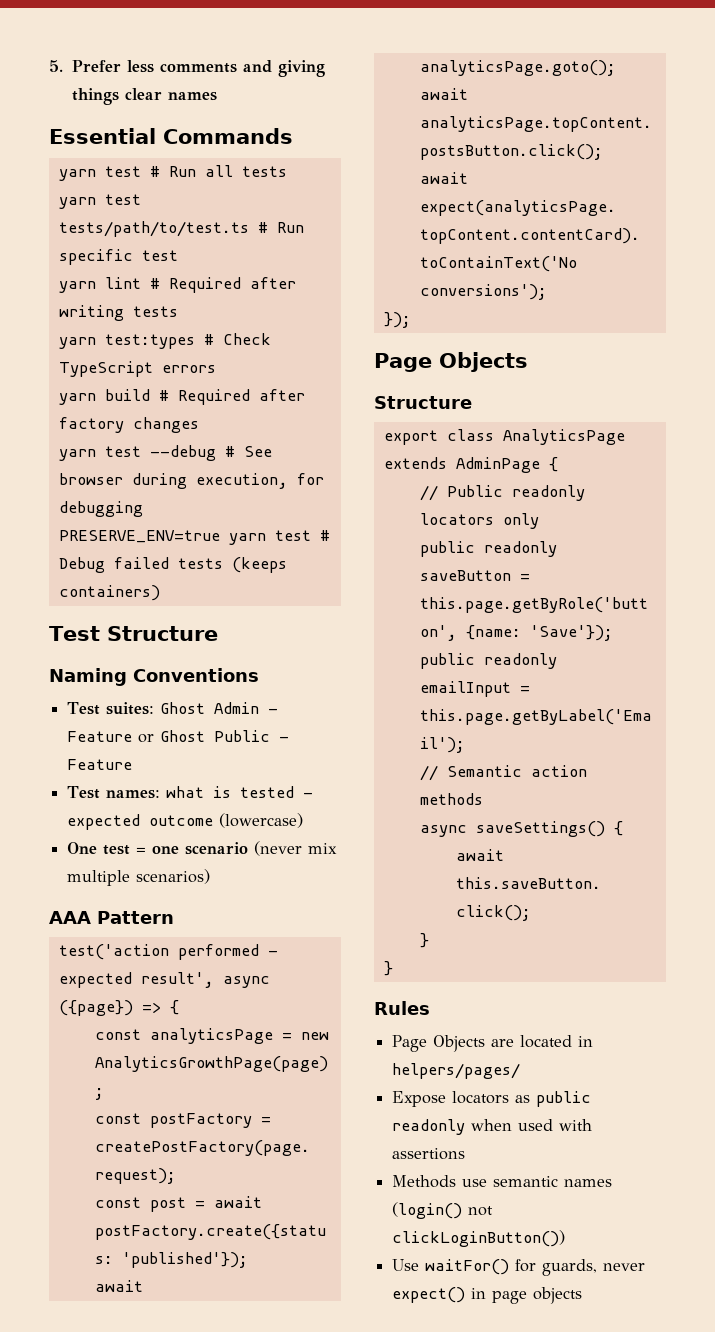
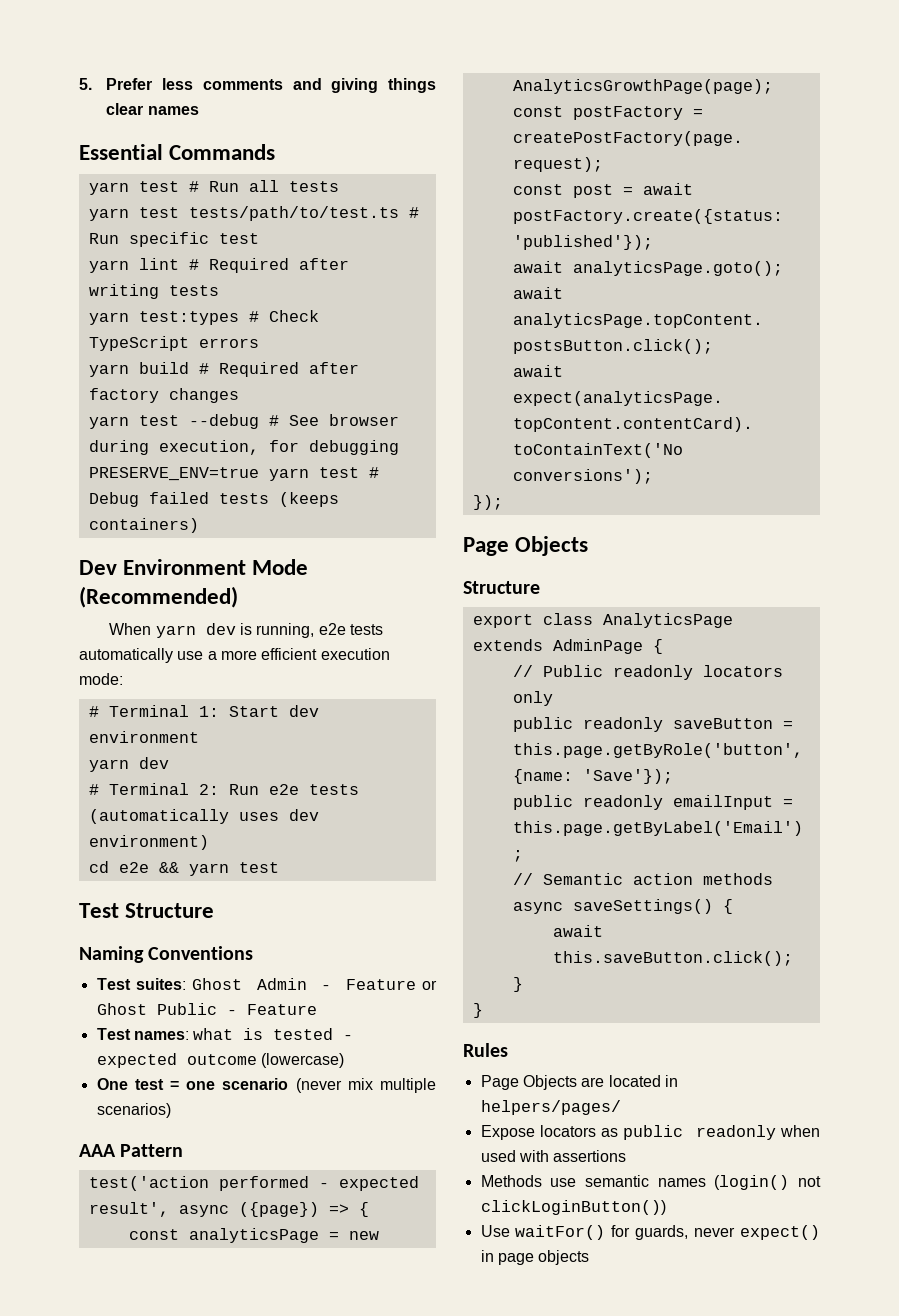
+ Dev Environment Mode (Recommended)
+ When yarn dev is running, e2e tests automatically use a more efficient execution mode:
+ # Terminal 1: Start dev environment
+ yarn dev
+ # Terminal 2: Run e2e tests (automatically uses dev environment)
+ cd e2e && yarn test

